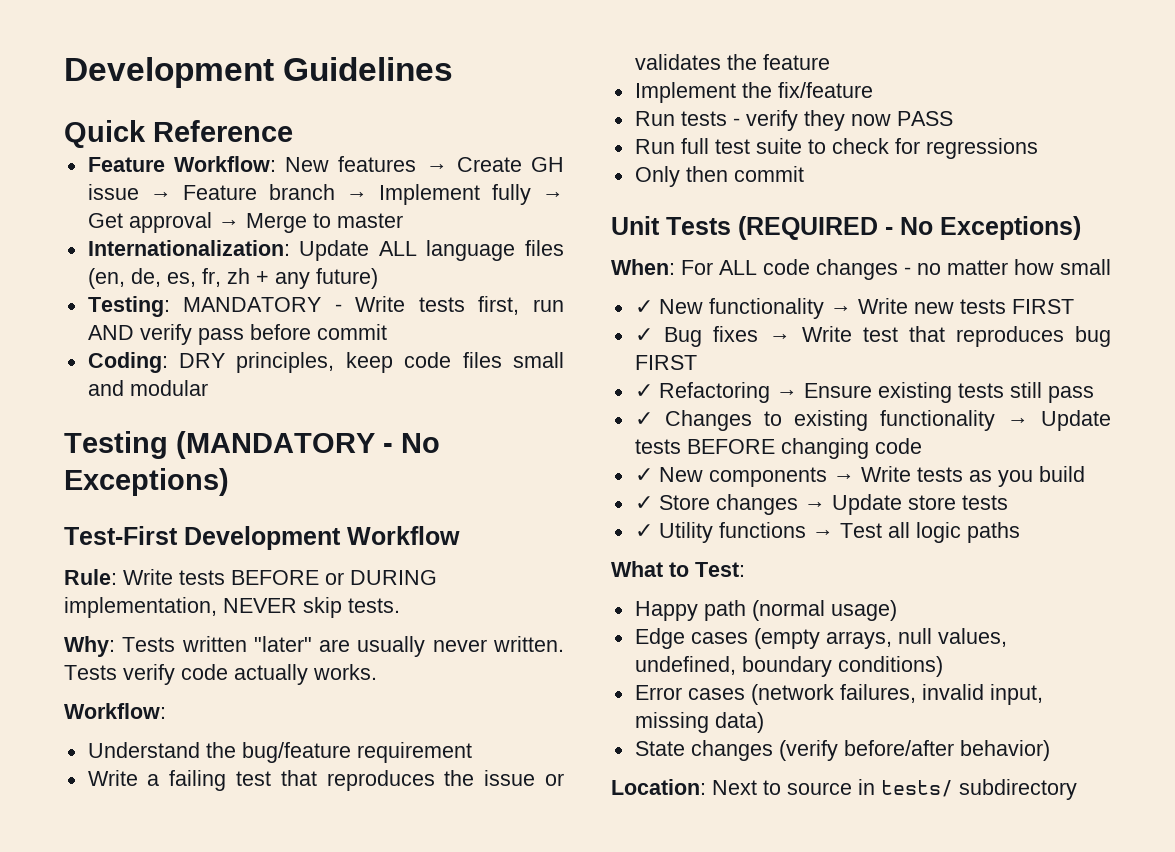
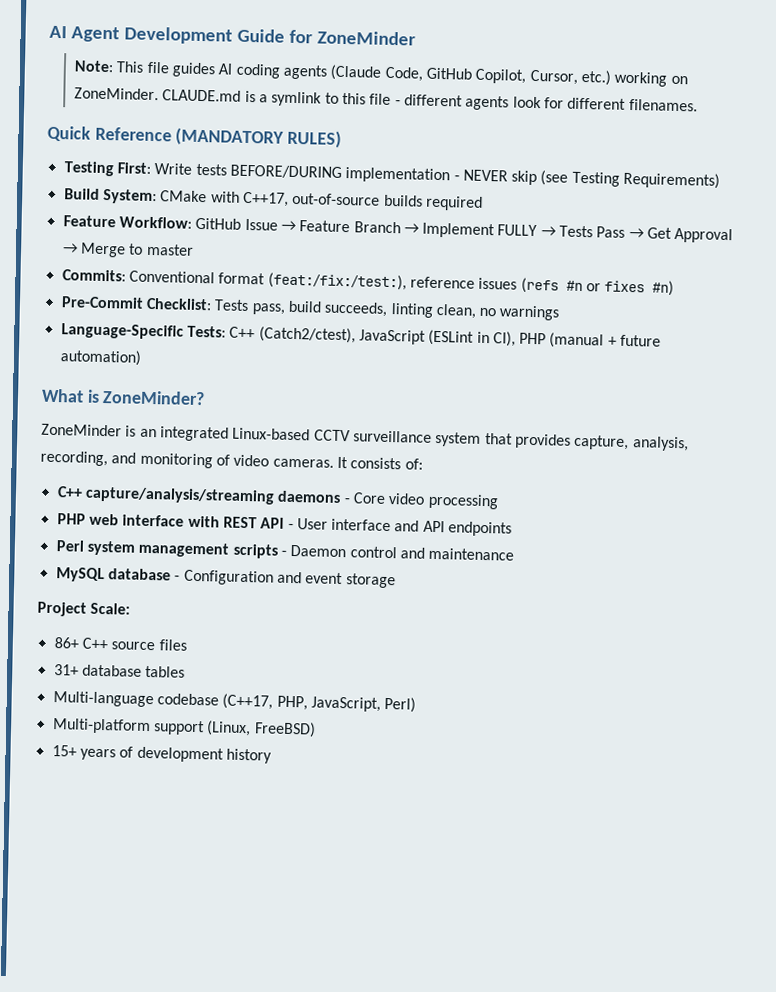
- Development Guidelines
- Quick Reference
- Feature Workflow: New features → Create GH issue → Feature branch → Implement fully → Get approval → Merge to master
+ AI Agent Development Guide for ZoneMinder
+ Note: This file guides AI coding agents (Claude Code, GitHub Copilot, Cursor, etc.) working on ZoneMinder. CLAUDE.md is a symlink to this file - different agents look for different filenames.
+ Quick Reference (MANDATORY RULES)
+ Testing First: Write tests BEFORE/DURING implementation - NEVER skip (see Testing Requirements)
+ Build System: CMake with C++17, out-of-source builds required
+ Feature Workflow: GitHub Issue → Feature Branch → Implement FULLY → Tests Pass → Get Approval → Merge to master
- Internationalization: Update ALL language files (en, de, es, fr, zh + any future)
- Testing: MANDATORY - Write tests first, run AND verify pass before commit
- Coding: DRY principles, keep code files small and modular
- Testing (MANDATORY - No Exceptions)
- Test-First Development Workflow
- Rule: Write tests BEFORE or DURING implementation, NEVER skip tests.
- Why: Tests written "later" are usually never written. Tests verify code actually works.
- Workflow:
- Understand the bug/feature requirement
- Write a failing test that reproduces the issue or validates the feature
- Implement the fix/feature
- Run tests - verify they now PASS
- Run full test suite to check for regressions
- Only then commit
- Unit Tests (REQUIRED - No Exceptions)
- When: For ALL code changes - no matter how small
- ✓ New functionality → Write new tests FIRST
- ✓ Bug fixes → Write test that reproduces bug FIRST
- ✓ Refactoring → Ensure existing tests still pass
- ✓ Changes to existing functionality → Update tests BEFORE changing code
- ✓ New components → Write tests as you build
- ✓ Store changes → Update store tests
- ✓ Utility functions → Test all logic paths
- What to Test:
- Happy path (normal usage)
- Edge cases (empty arrays, null values, undefined, boundary conditions)
- Error cases (network failures, invalid input, missing data)
- State changes (verify before/after behavior)
- Location: Next to source in tests/ subdirectory
+ Commits: Conventional format (feat:/fix:/test:), reference issues (refs #n or fixes #n)
+ Pre-Commit Checklist: Tests pass, build succeeds, linting clean, no warnings
+ Language-Specific Tests: C++ (Catch2/ctest), JavaScript (ESLint in CI), PHP (manual + future automation)
+ What is ZoneMinder?
+ ZoneMinder is an integrated Linux-based CCTV surveillance system that provides capture, analysis, recording, and monitoring of video cameras. It consists of:
+ C++ capture/analysis/streaming daemons - Core video processing
+ PHP web interface with REST API - User interface and API endpoints
+ Perl system management scripts - Daemon control and maintenance
+ MySQL database - Configuration and event storage
+ Project Scale:
+ 86+ C++ source files
+ 31+ database tables
+ Multi-language codebase (C++17, PHP, JavaScript, Perl)
+ Multi-platform support (Linux, FreeBSD)
+ 15+ years of development history

